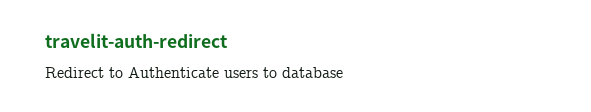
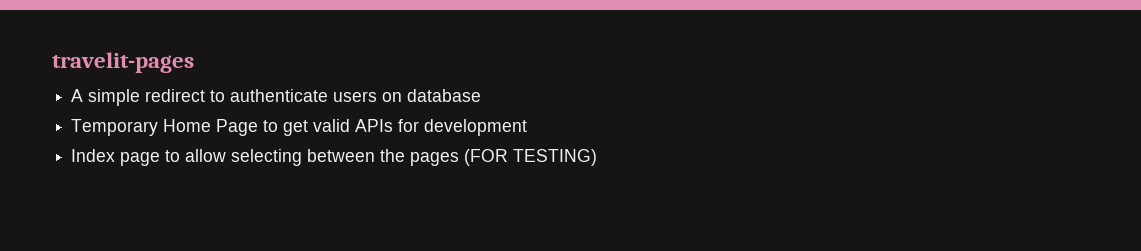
- travelit-auth-redirect
- Redirect to Authenticate users to database
+ travelit-pages
+ A simple redirect to authenticate users on database
+ Temporary Home Page to get valid APIs for development
+ Index page to allow selecting between the pages (FOR TESTING)

